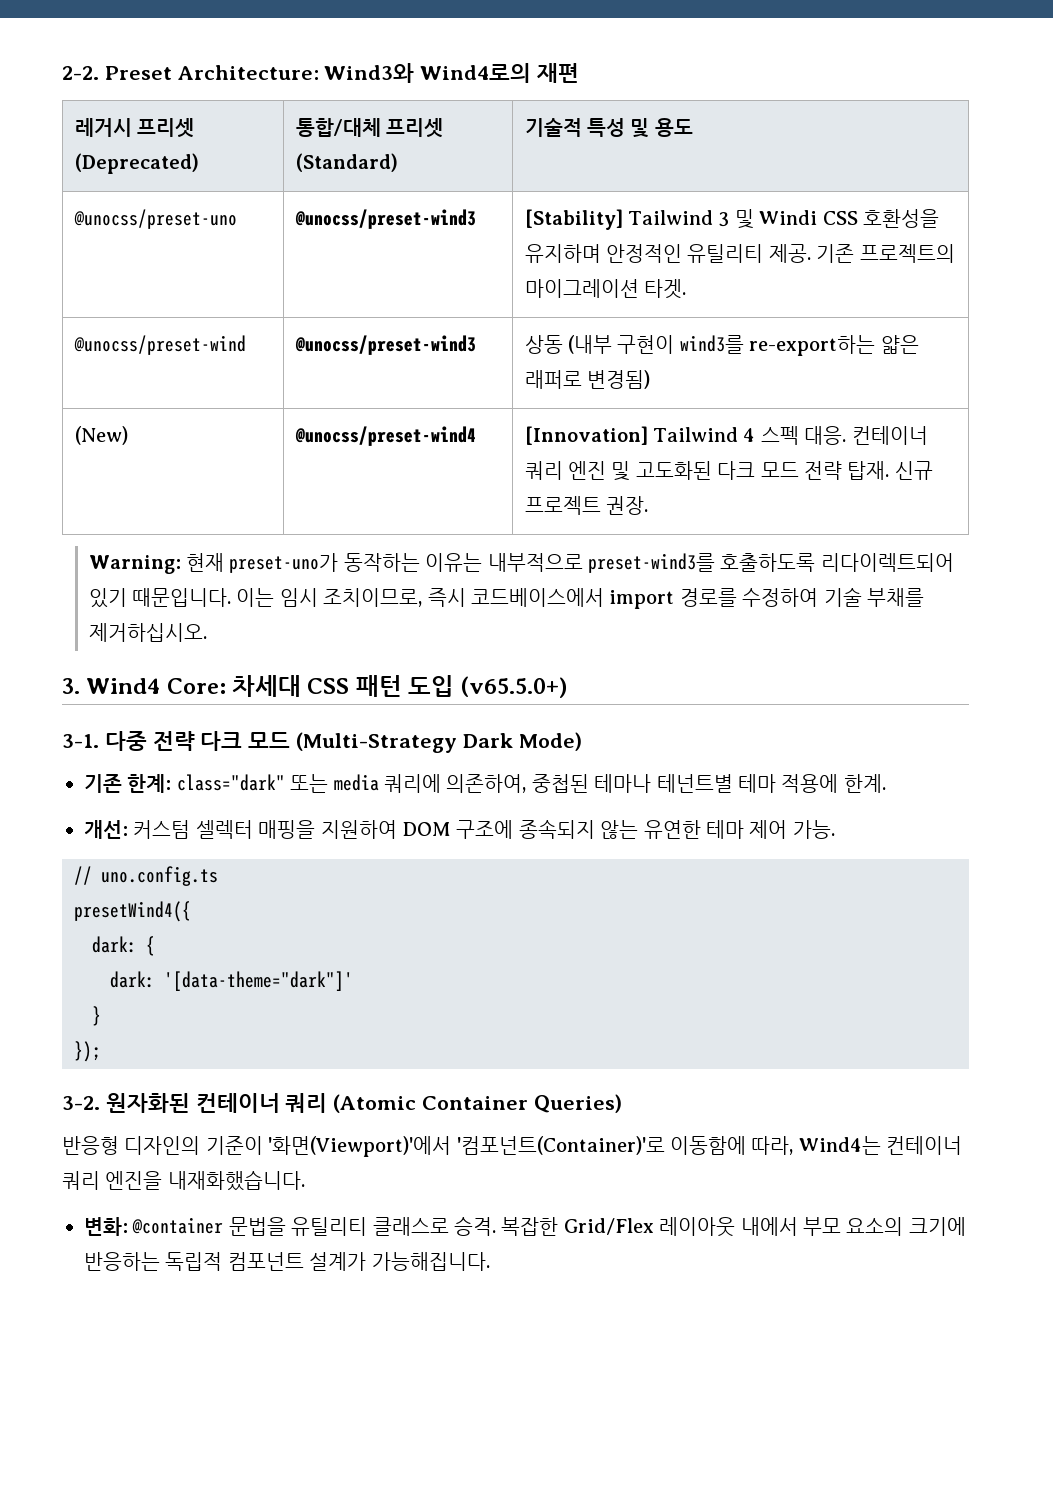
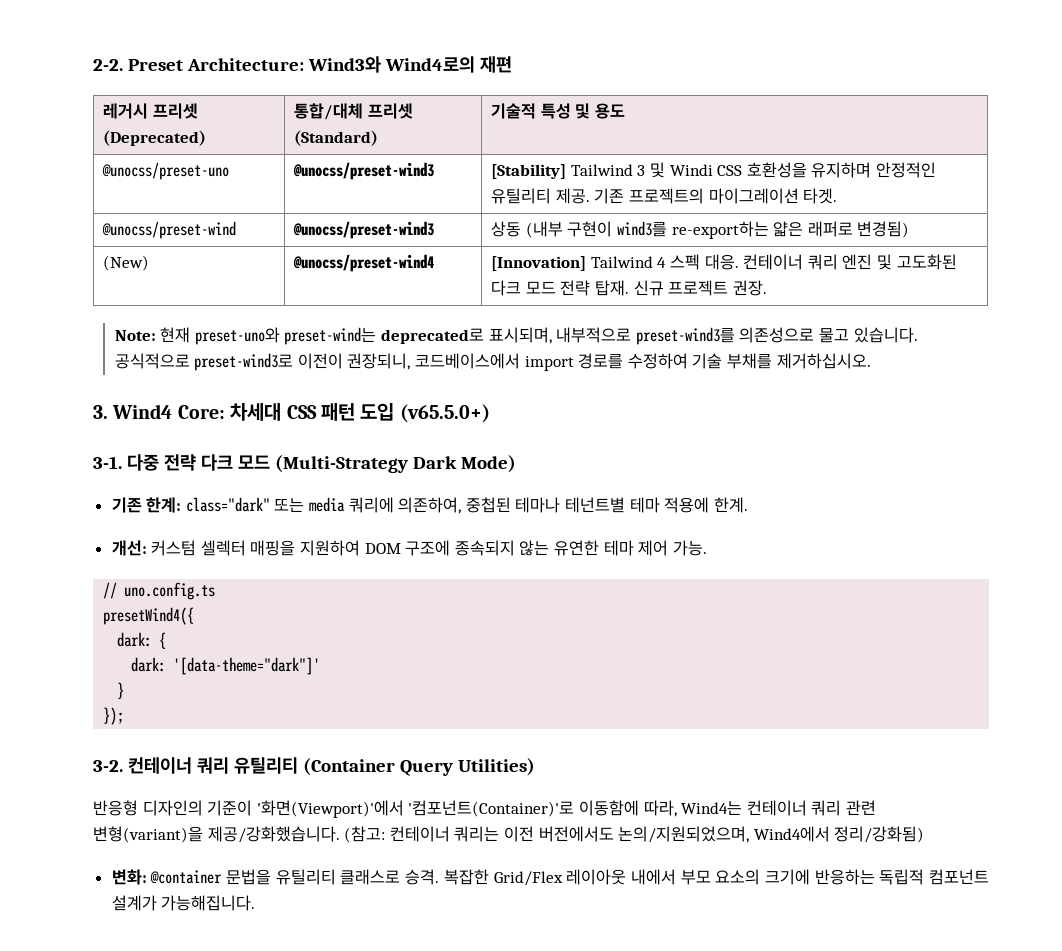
- Warning: 현재 preset-uno가 동작하는 이유는 내부적으로 preset-wind3를 호출하도록 리다이렉트되어 있기 때문입니다. 이는 임시 조치이므로, 즉시 코드베이스에서 import 경로를 수정하여 기술 부채를 제거하십시오.
+ Note: 현재 preset-uno와 preset-wind는 deprecated로 표시되며, 내부적으로 preset-wind3를 의존성으로 물고 있습니다. 공식적으로 preset-wind3로 이전이 권장되니, 코드베이스에서 import 경로를 수정하여 기술 부채를 제거하십시오.
- 원자화된 컨테이너 쿼리 (Atomic Container Queries)
+ 컨테이너 쿼리 유틸리티 (Container Query Utilities)
- 반응형 디자인의 기준이 '화면(Viewport)'에서 '컴포넌트(Container)'로 이동함에 따라, Wind4는 컨테이너 쿼리 엔진을 내재화했습니다.
+ 반응형 디자인의 기준이 '화면(Viewport)'에서 '컴포넌트(Container)'로 이동함에 따라, Wind4는 컨테이너 쿼리 관련 변형(variant)을 제공/강화했습니다. (참고: 컨테이너 쿼리는 이전 버전에서도 논의/지원되었으며, Wind4에서 정리/강화됨)

